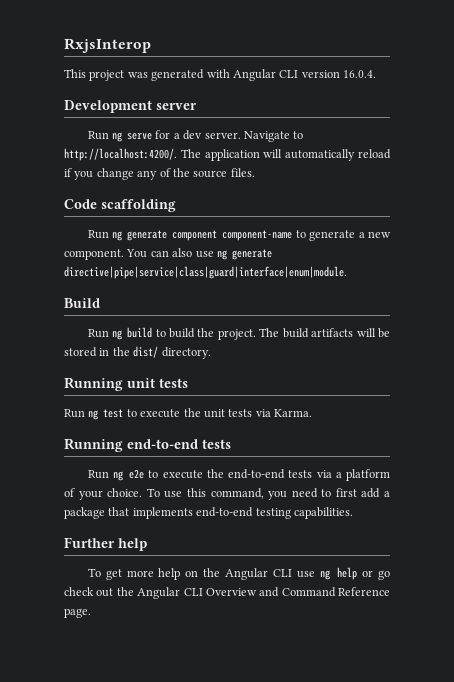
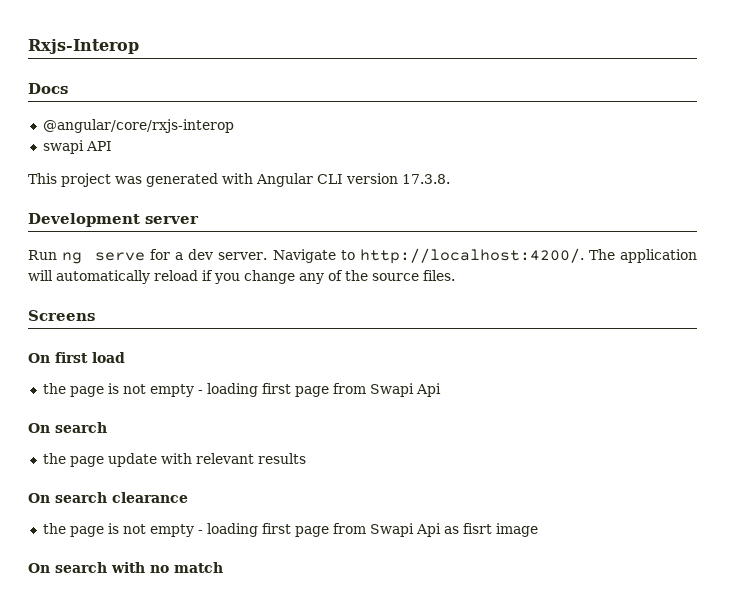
- RxjsInterop
+ Rxjs-Interop
+ Docs
+ @angular/core/rxjs-interop
+ swapi API
- This project was generated with Angular CLI version 16.0.4.
+ This project was generated with Angular CLI version 17.3.8.
- Code scaffolding
- Run ng generate component component-name to generate a new component. You can also use ng generate directive|pipe|service|class|guard|interface|enum|module.
- Build
- Run ng build to build the project. The build artifacts will be stored in the dist/ directory.
- Running unit tests
- Run ng test to execute the unit tests via Karma.
- Running end-to-end tests
- Run ng e2e to execute the end-to-end tests via a platform of your choice. To use this command, you need to first add a package that implements end-to-end testing capabilities.
- Further help
- To get more help on the Angular CLI use ng help or go check out the Angular CLI Overview and Command Reference page.
+ Screens
+ On first load
+ the page is not empty - loading first page from Swapi Api
+ On search
+ the page update with relevant results
+ On search clearance
+ the page is not empty - loading first page from Swapi Api as fisrt image
+ On search with no match

